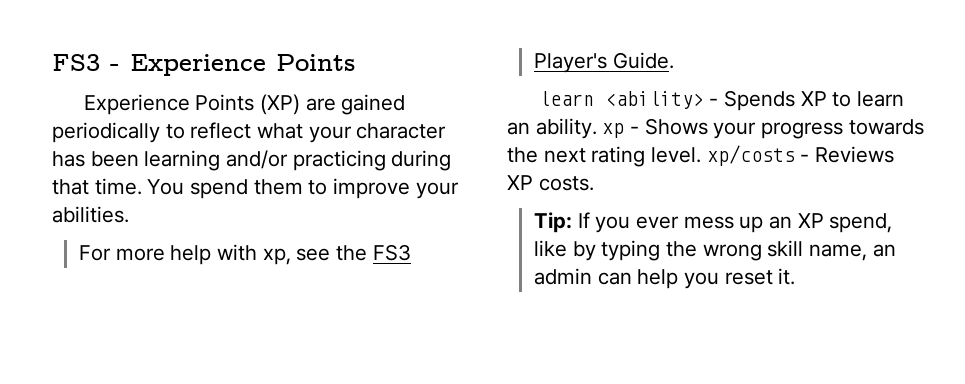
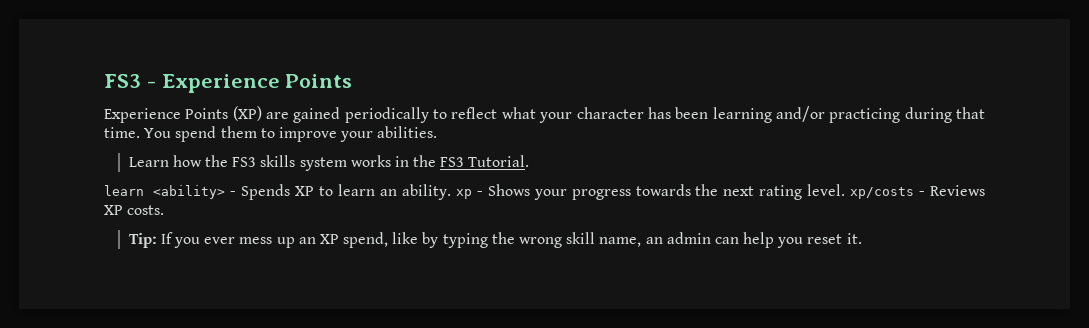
- For more help with xp, see the FS3 Player's Guide.
+ Learn how the FS3 skills system works in the FS3 Tutorial.

